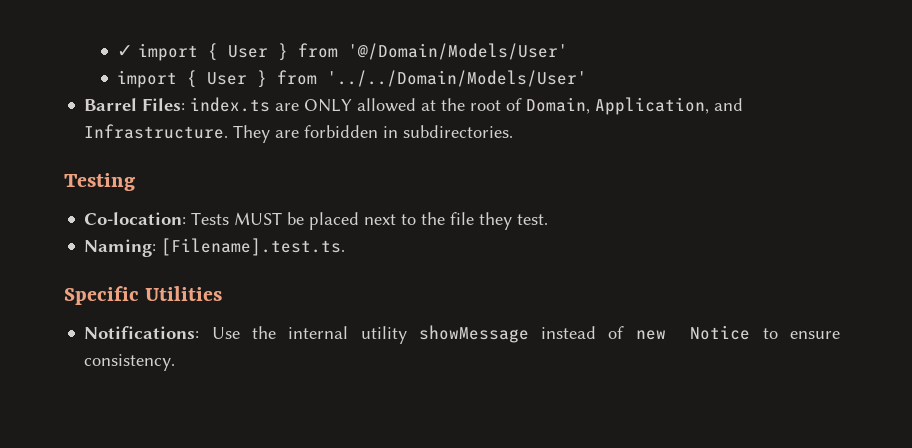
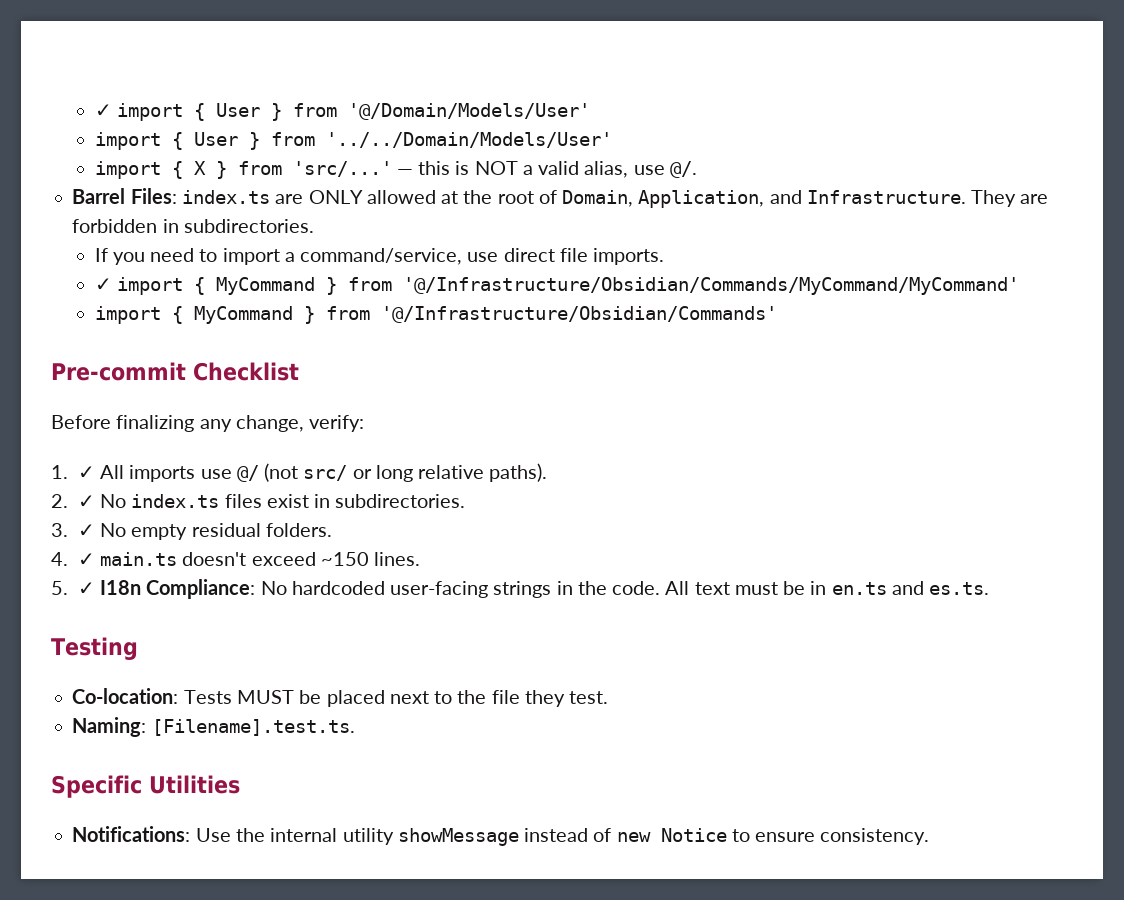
+ import { X } from 'src/...' — this is NOT a valid alias, use @/.
+ If you need to import a command/service, use direct file imports.
+ ✓ import { MyCommand } from '@/Infrastructure/Obsidian/Commands/MyCommand/MyCommand'
+ import { MyCommand } from '@/Infrastructure/Obsidian/Commands'
+ Pre-commit Checklist
+ Before finalizing any change, verify:
+ 1. ✓ All imports use @/ (not src/ or long relative paths).
+ 2. ✓ No index.ts files exist in subdirectories.
+ 3. ✓ No empty residual folders.
+ 4. ✓ main.ts doesn't exceed ~150 lines.
+ 5. ✓ I18n Compliance: No hardcoded user-facing strings in the code. All text must be in en.ts and es.ts.

